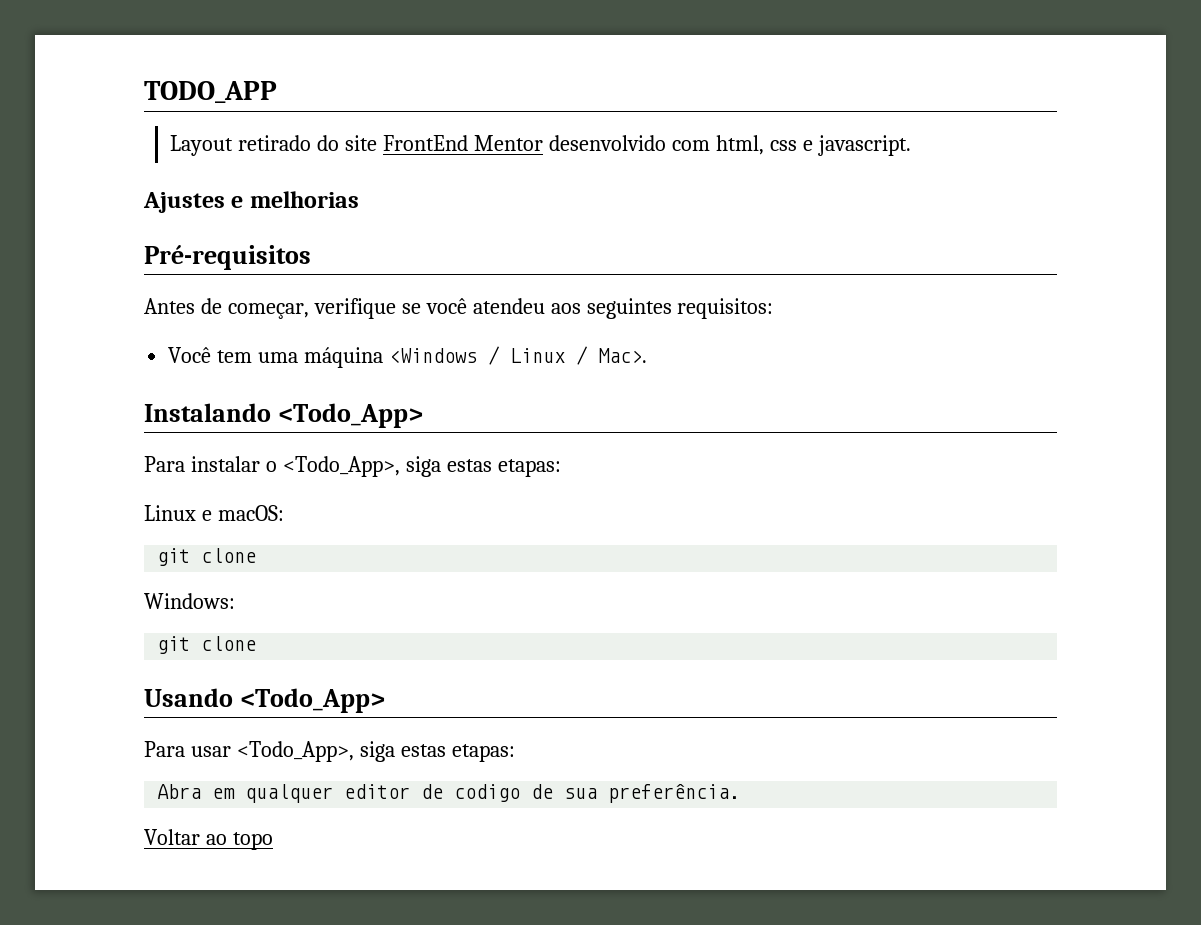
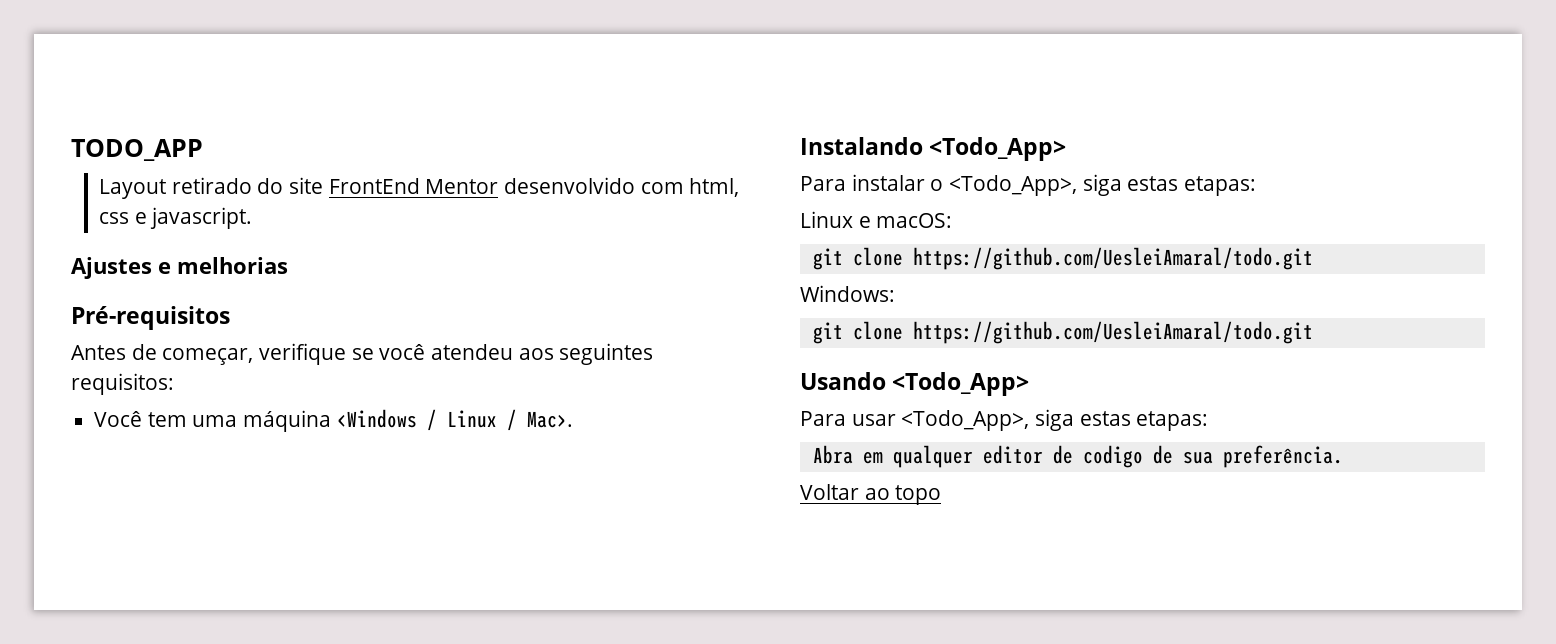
  Linux e macOS:
- git clone
+ git clone https://github.com/UesleiAmaral/todo.git
  Windows:
- git clone
+ git clone https://github.com/UesleiAmaral/todo.git

